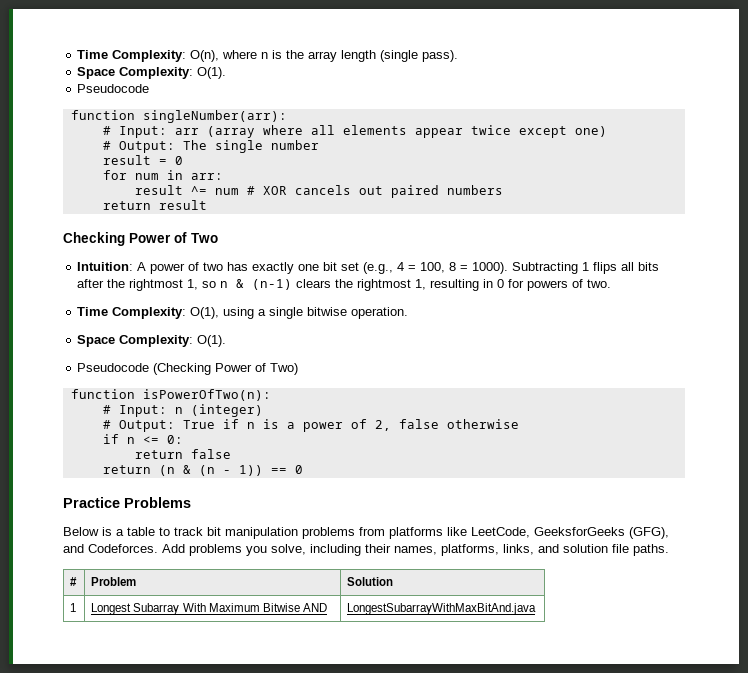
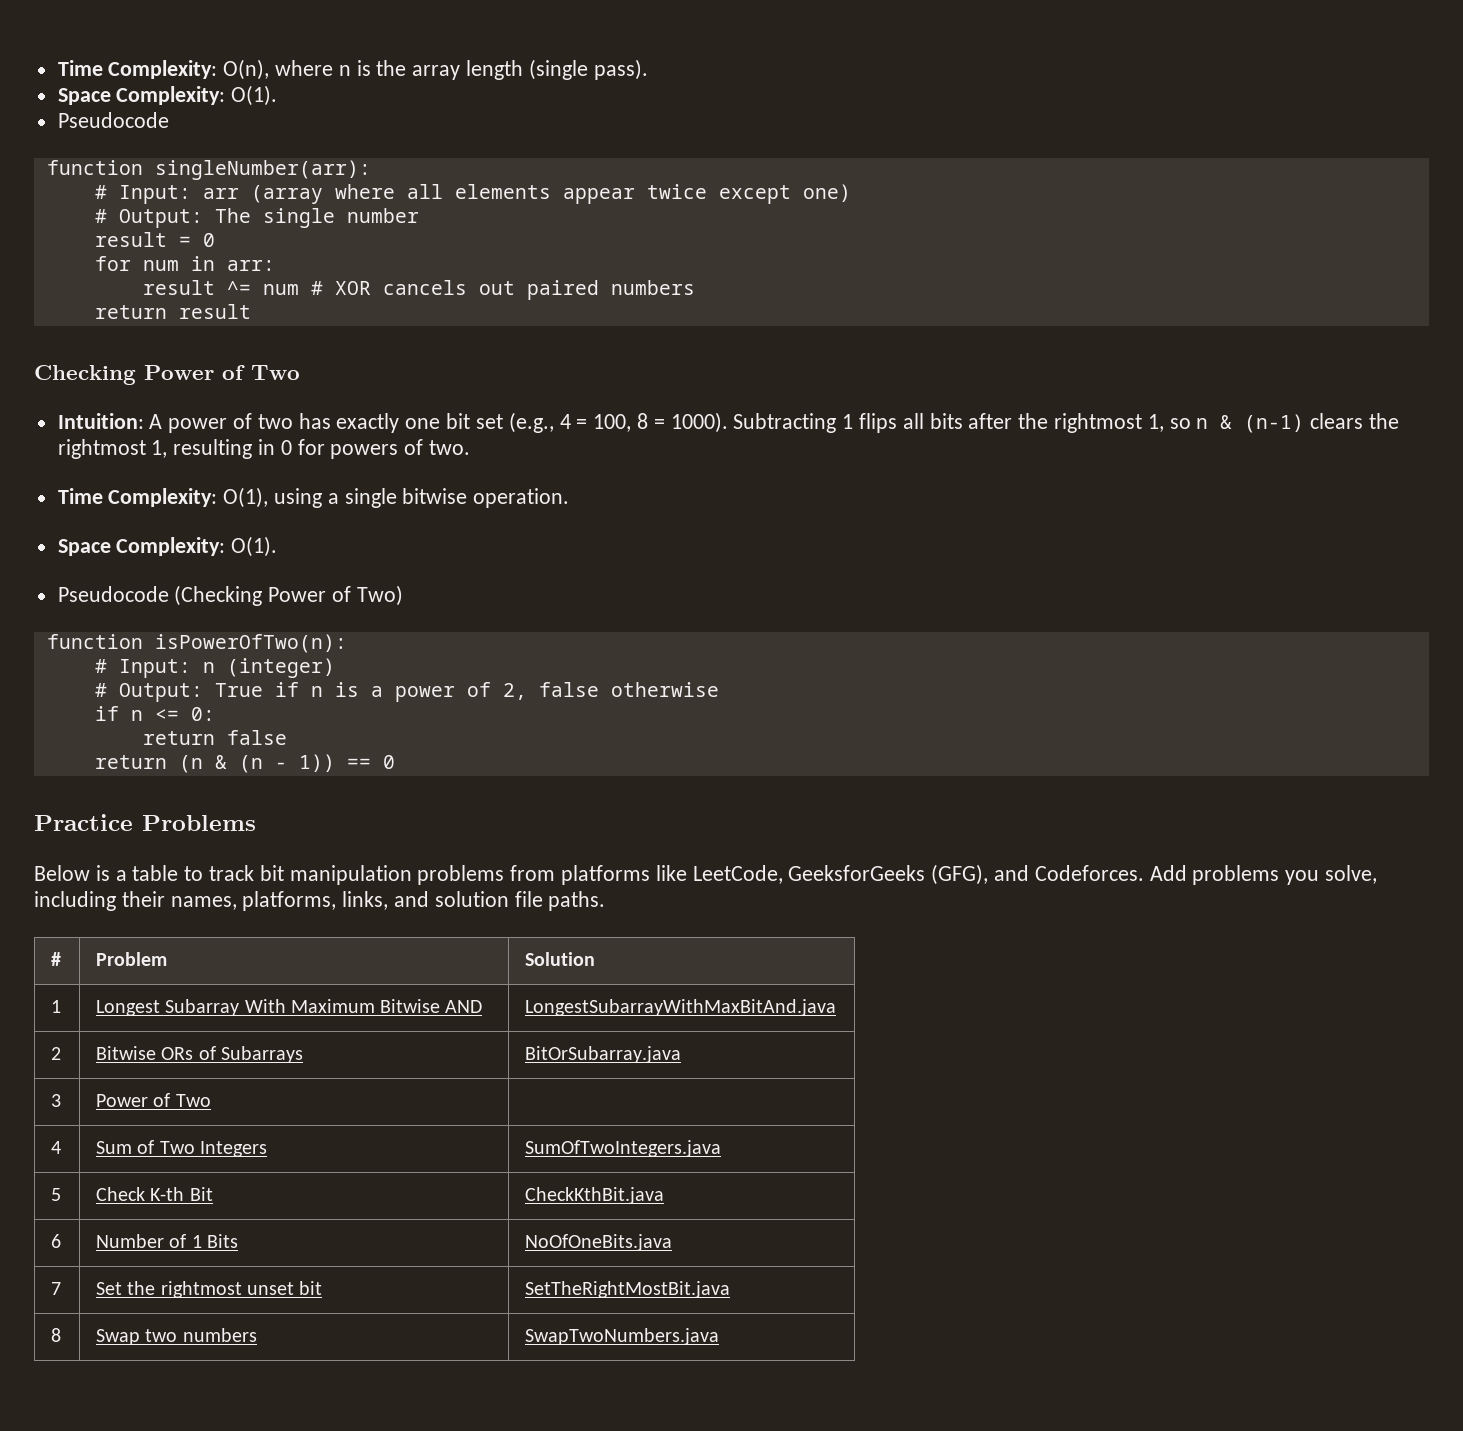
+ 2 | Bitwise ORs of Subarrays | BitOrSubarray.java
+ 3 | Power of Two |
+ 4 | Sum of Two Integers | SumOfTwoIntegers.java
+ 5 | Check K-th Bit | CheckKthBit.java
+ 6 | Number of 1 Bits | NoOfOneBits.java
+ 7 | Set the rightmost unset bit | SetTheRightMostBit.java
+ 8 | Swap two numbers | SwapTwoNumbers.java

